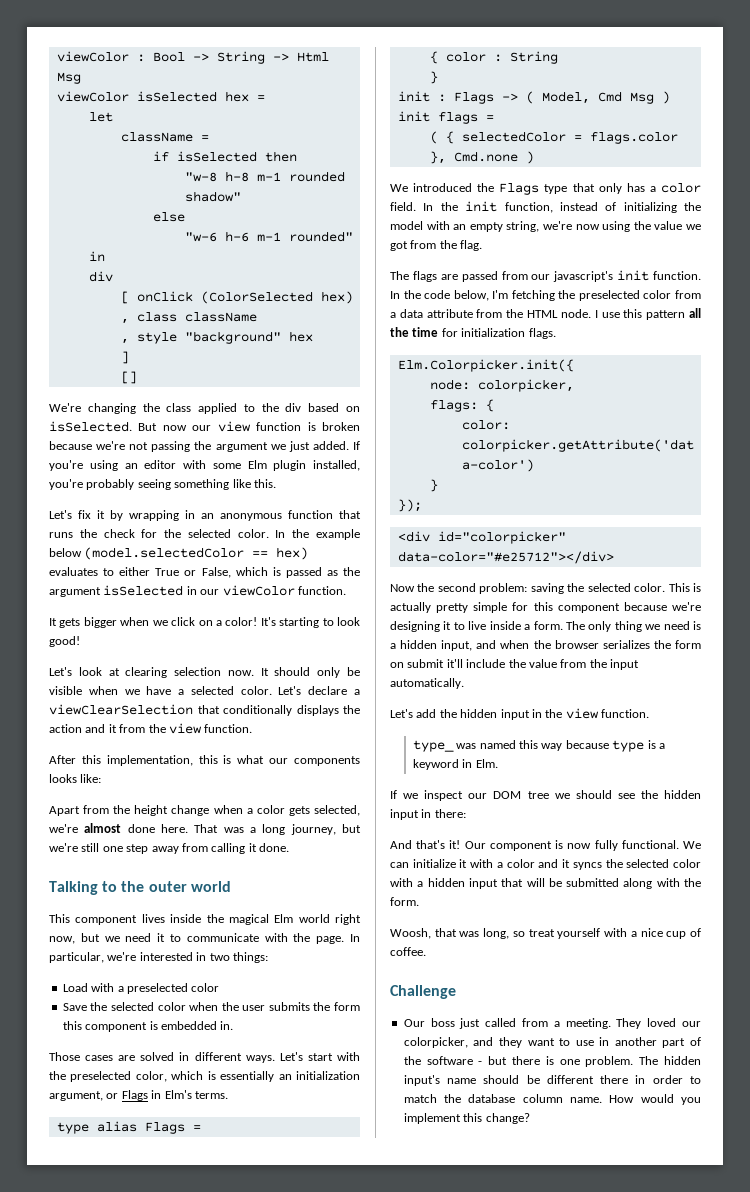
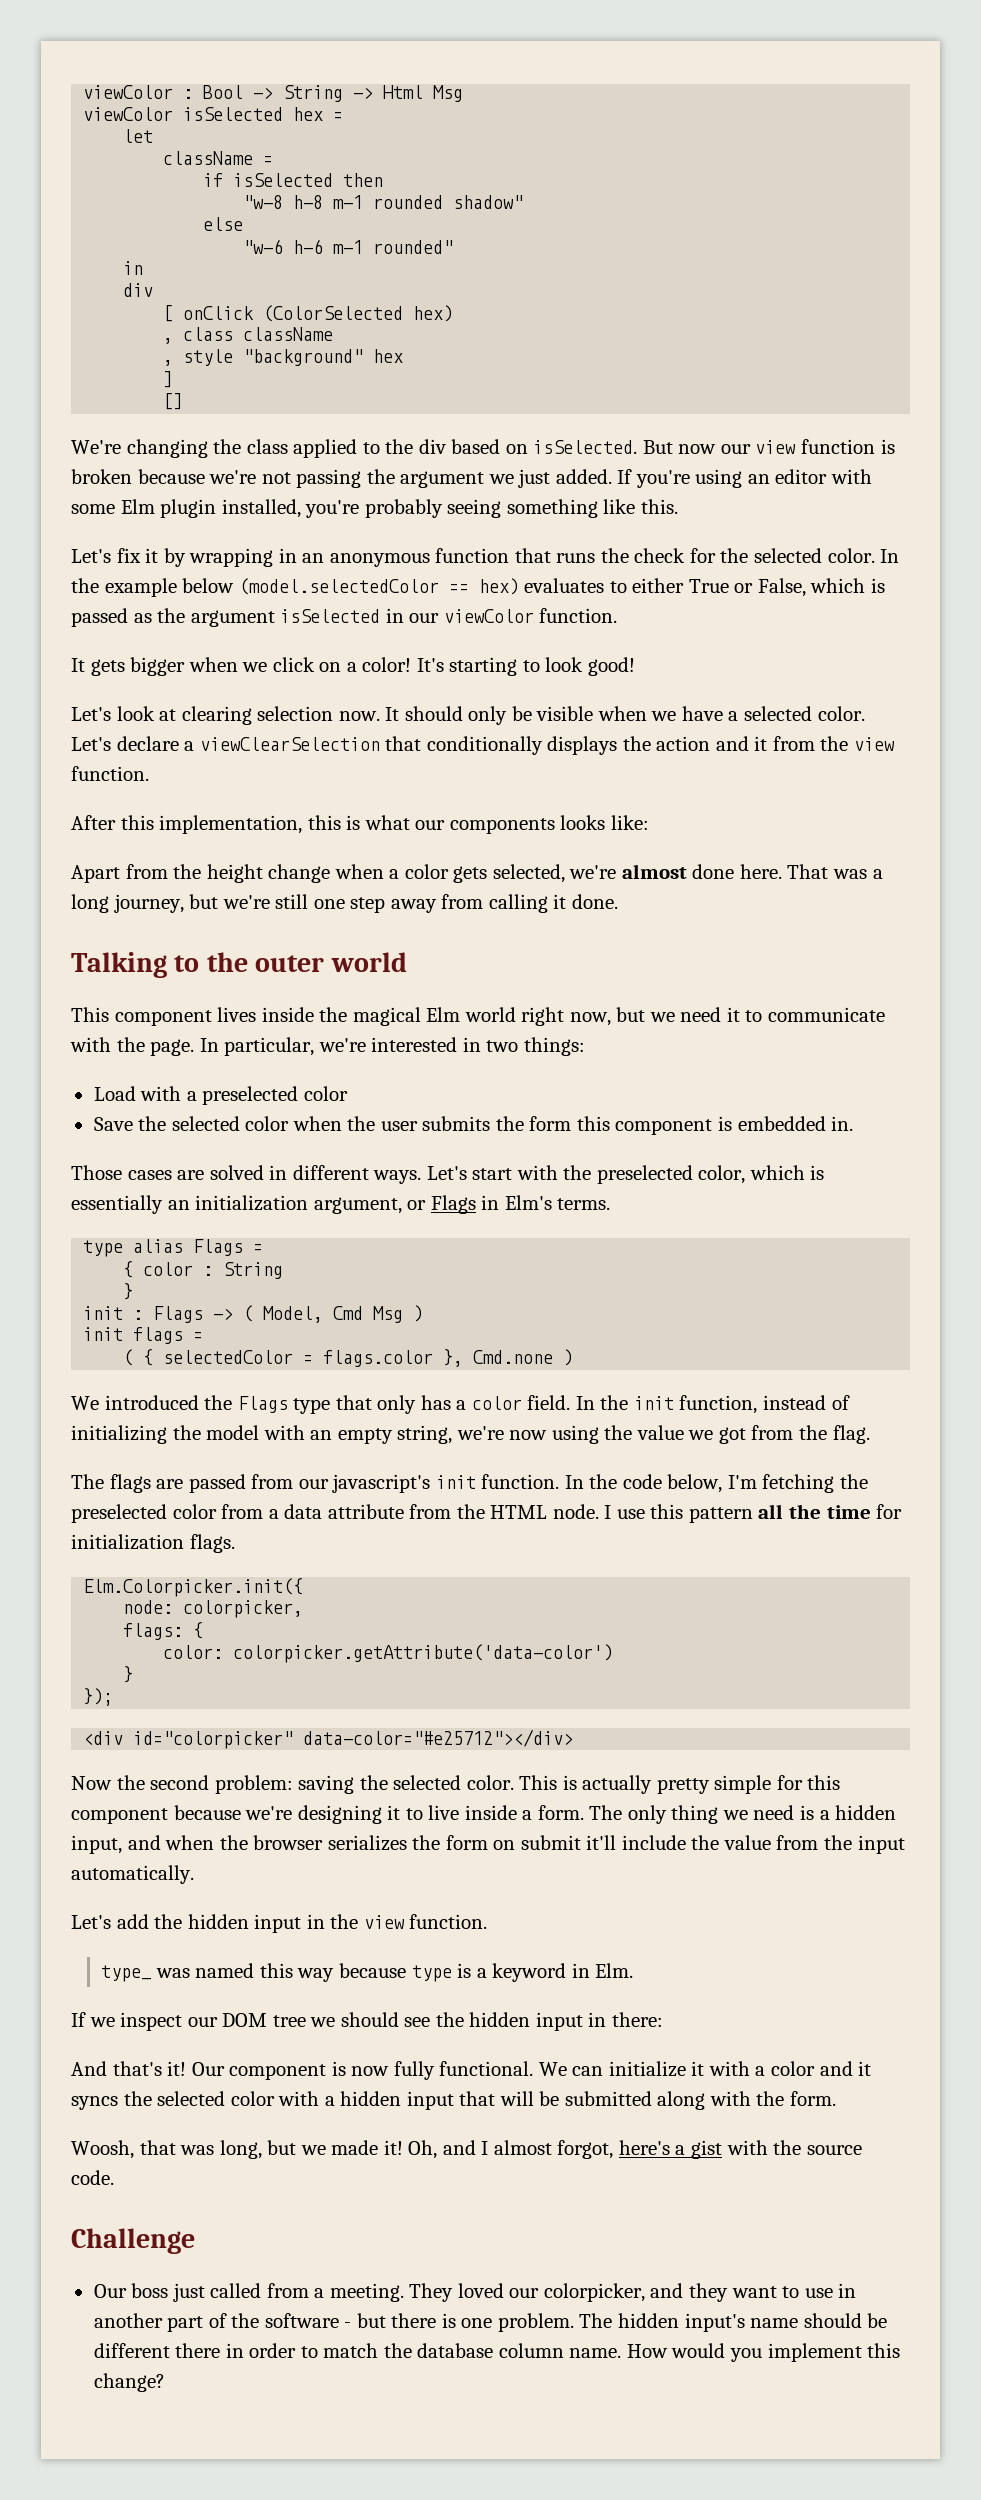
- Woosh, that was long, so treat yourself with a nice cup of coffee.
+ Woosh, that was long, but we made it! Oh, and I almost forgot, here's a gist with the source code.

